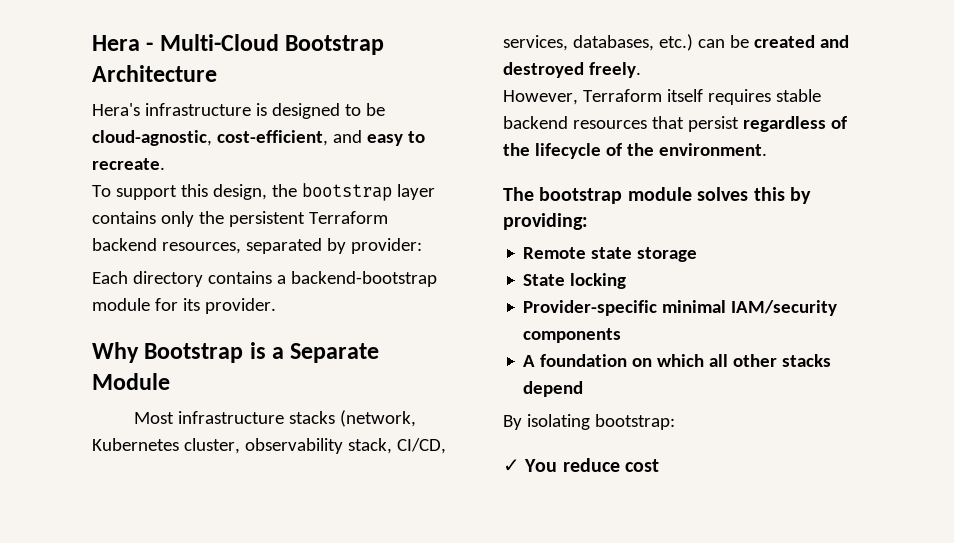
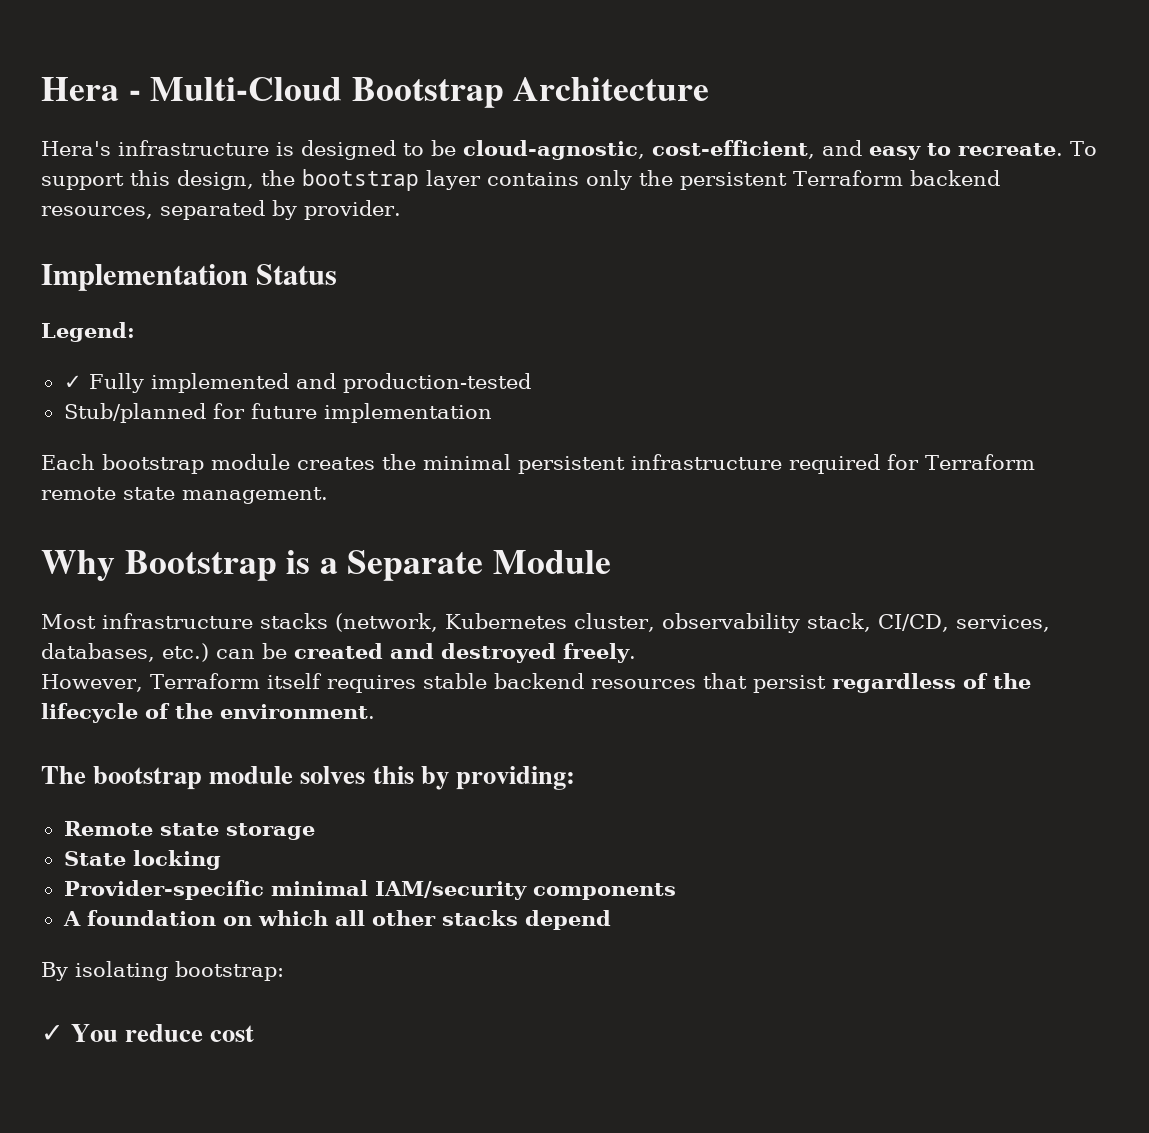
- Hera's infrastructure is designed to be cloud-agnostic, cost-efficient, and easy to recreate.
- To support this design, the bootstrap layer contains only the persistent Terraform backend resources, separated by provider:
- Each directory contains a backend-bootstrap module for its provider.
+ Hera's infrastructure is designed to be cloud-agnostic, cost-efficient, and easy to recreate. To support this design, the bootstrap layer contains only the persistent Terraform backend resources, separated by provider.
+ Implementation Status
+ Legend:
+ ✓ Fully implemented and production-tested
+ Stub/planned for future implementation
+ Each bootstrap module creates the minimal persistent infrastructure required for Terraform remote state management.

